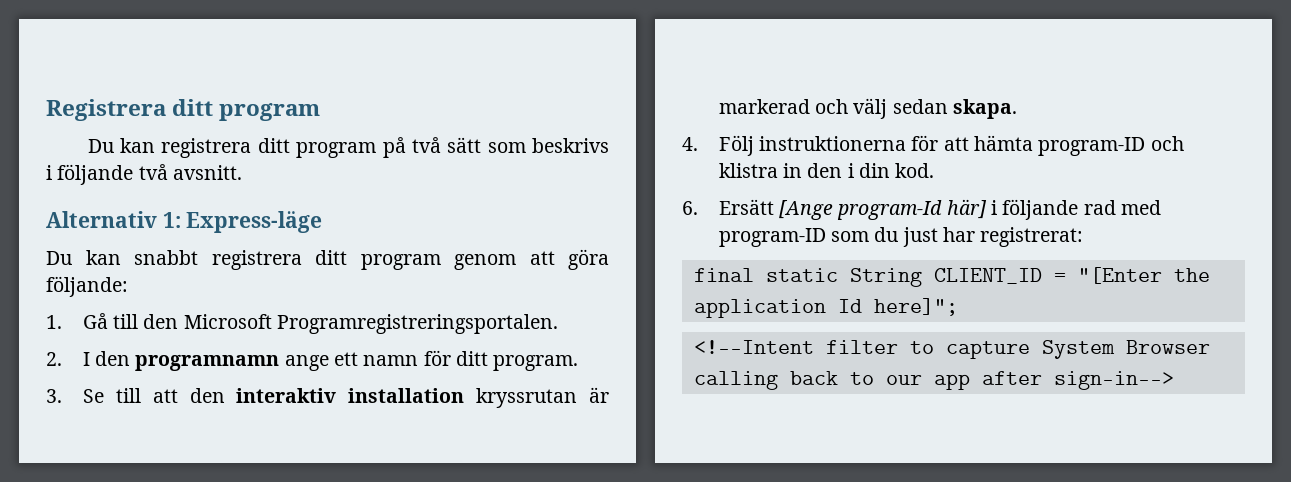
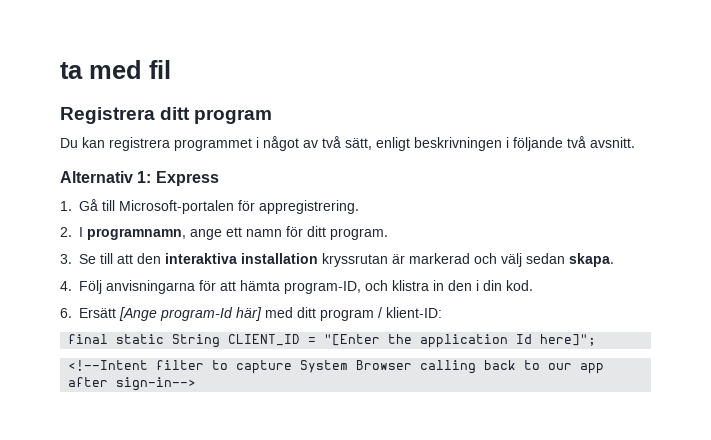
+ ta med fil
- Du kan registrera ditt program på två sätt som beskrivs i följande två avsnitt.
+ Du kan registrera programmet i något av två sätt, enligt beskrivningen i följande två avsnitt.
- Alternativ 1: Express-läge
- Du kan snabbt registrera ditt program genom att göra följande:
+ Alternativ 1: Express
- 1. Gå till den Microsoft Programregistreringsportalen.
+ 1. Gå till Microsoft-portalen för appregistrering.
- 2. I den programnamn ange ett namn för ditt program.
+ 2. I programnamn, ange ett namn för ditt program.
- 3. Se till att den interaktiv installation kryssrutan är markerad och välj sedan skapa.
+ 3. Se till att den interaktiva installation kryssrutan är markerad och välj sedan skapa.
- 4. Följ instruktionerna för att hämta program-ID och klistra in den i din kod.
+ 4. Följ anvisningarna för att hämta program-ID, och klistra in den i din kod.
- 6. Ersätt [Ange program-Id här] i följande rad med program-ID som du just har registrerat:
+ 6. Ersätt [Ange program-Id här] med ditt program / klient-ID:

